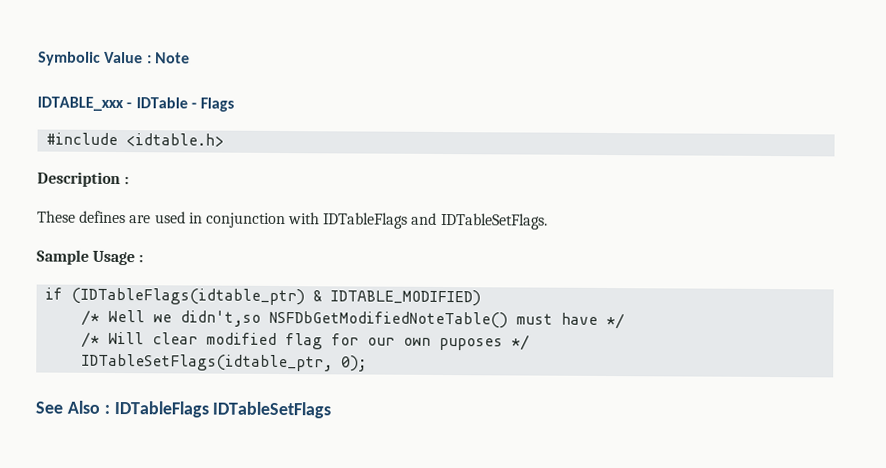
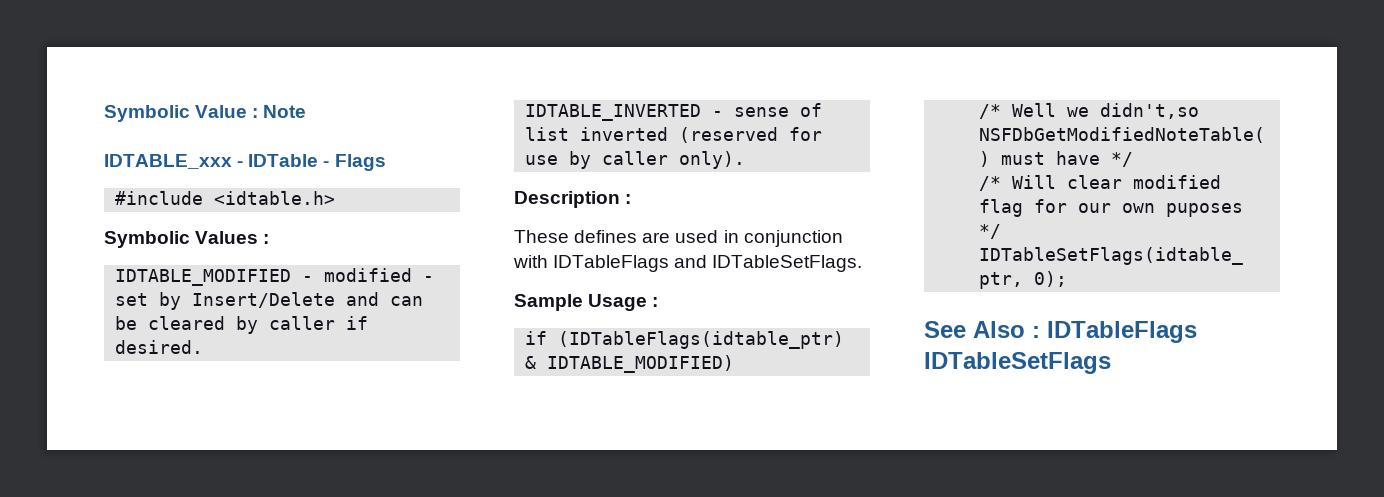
+ Symbolic Values :
+ IDTABLE_MODIFIED - modified - set by Insert/Delete and can be cleared by caller if desired.
+ IDTABLE_INVERTED - sense of list inverted (reserved for use by caller only).

